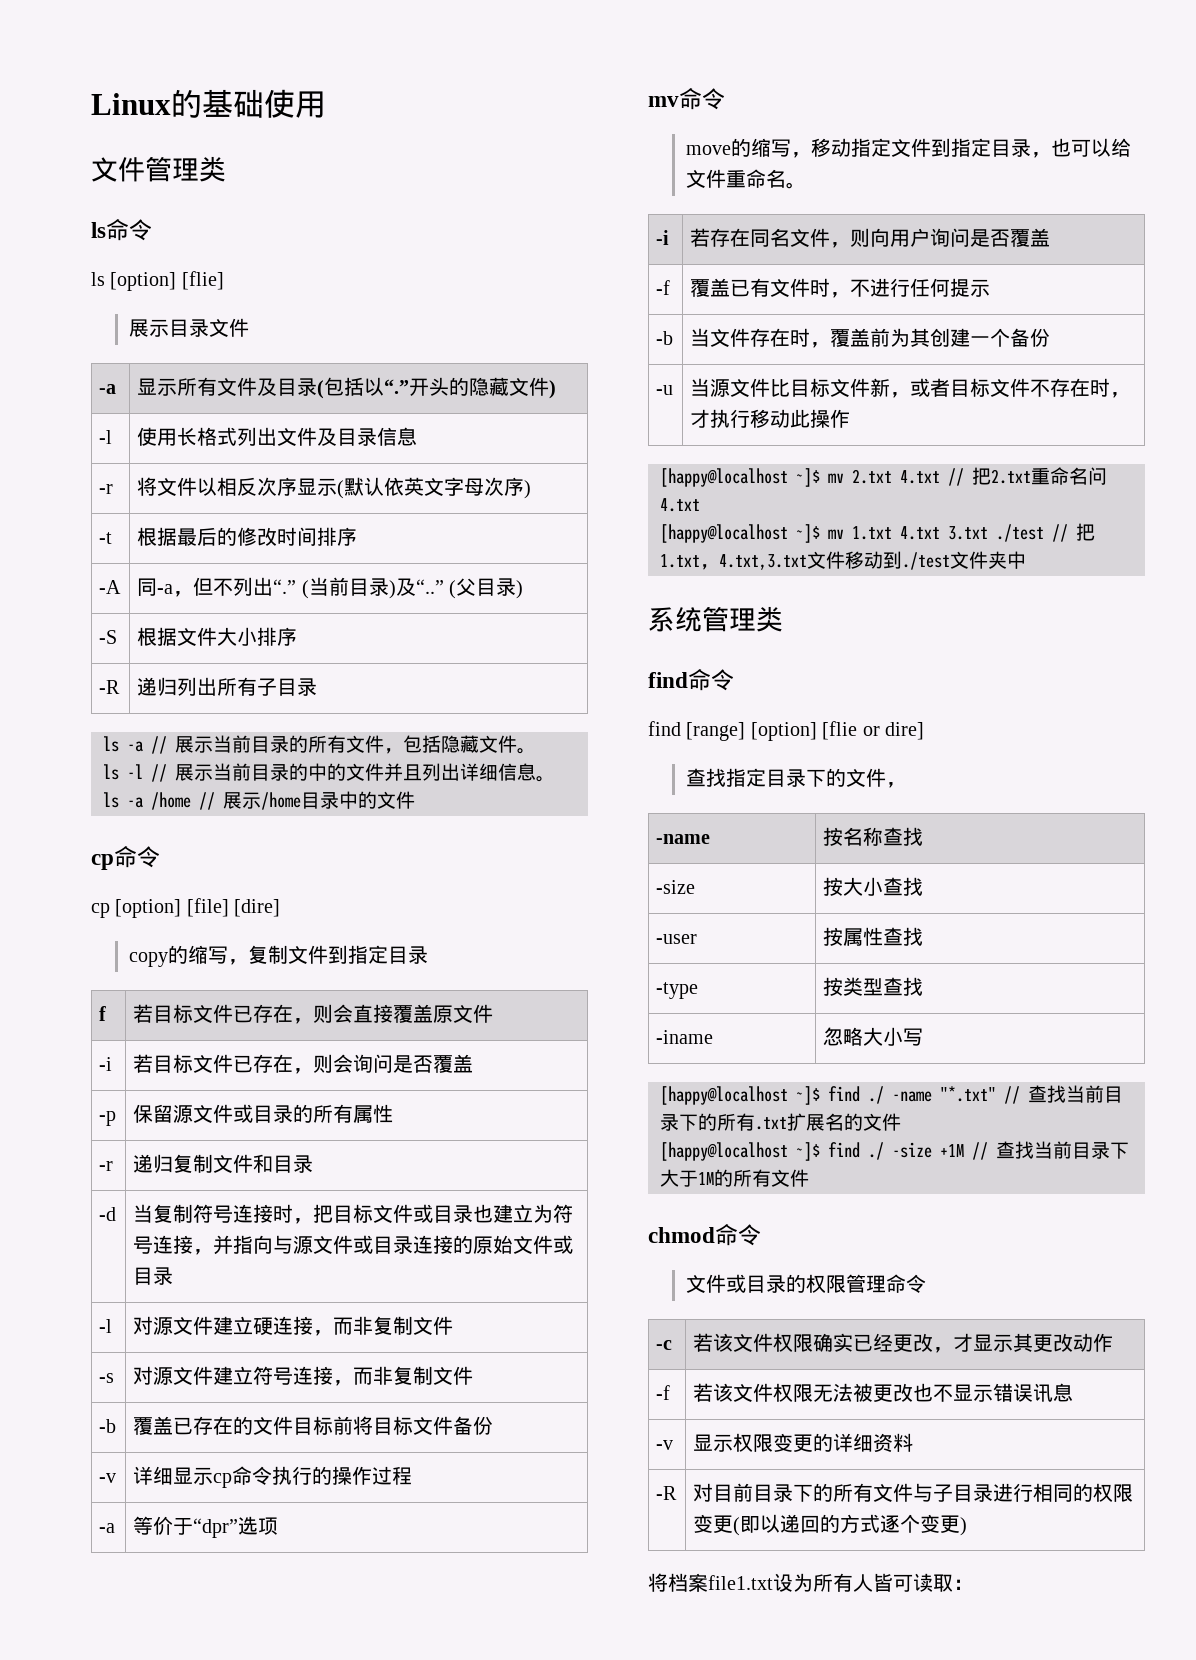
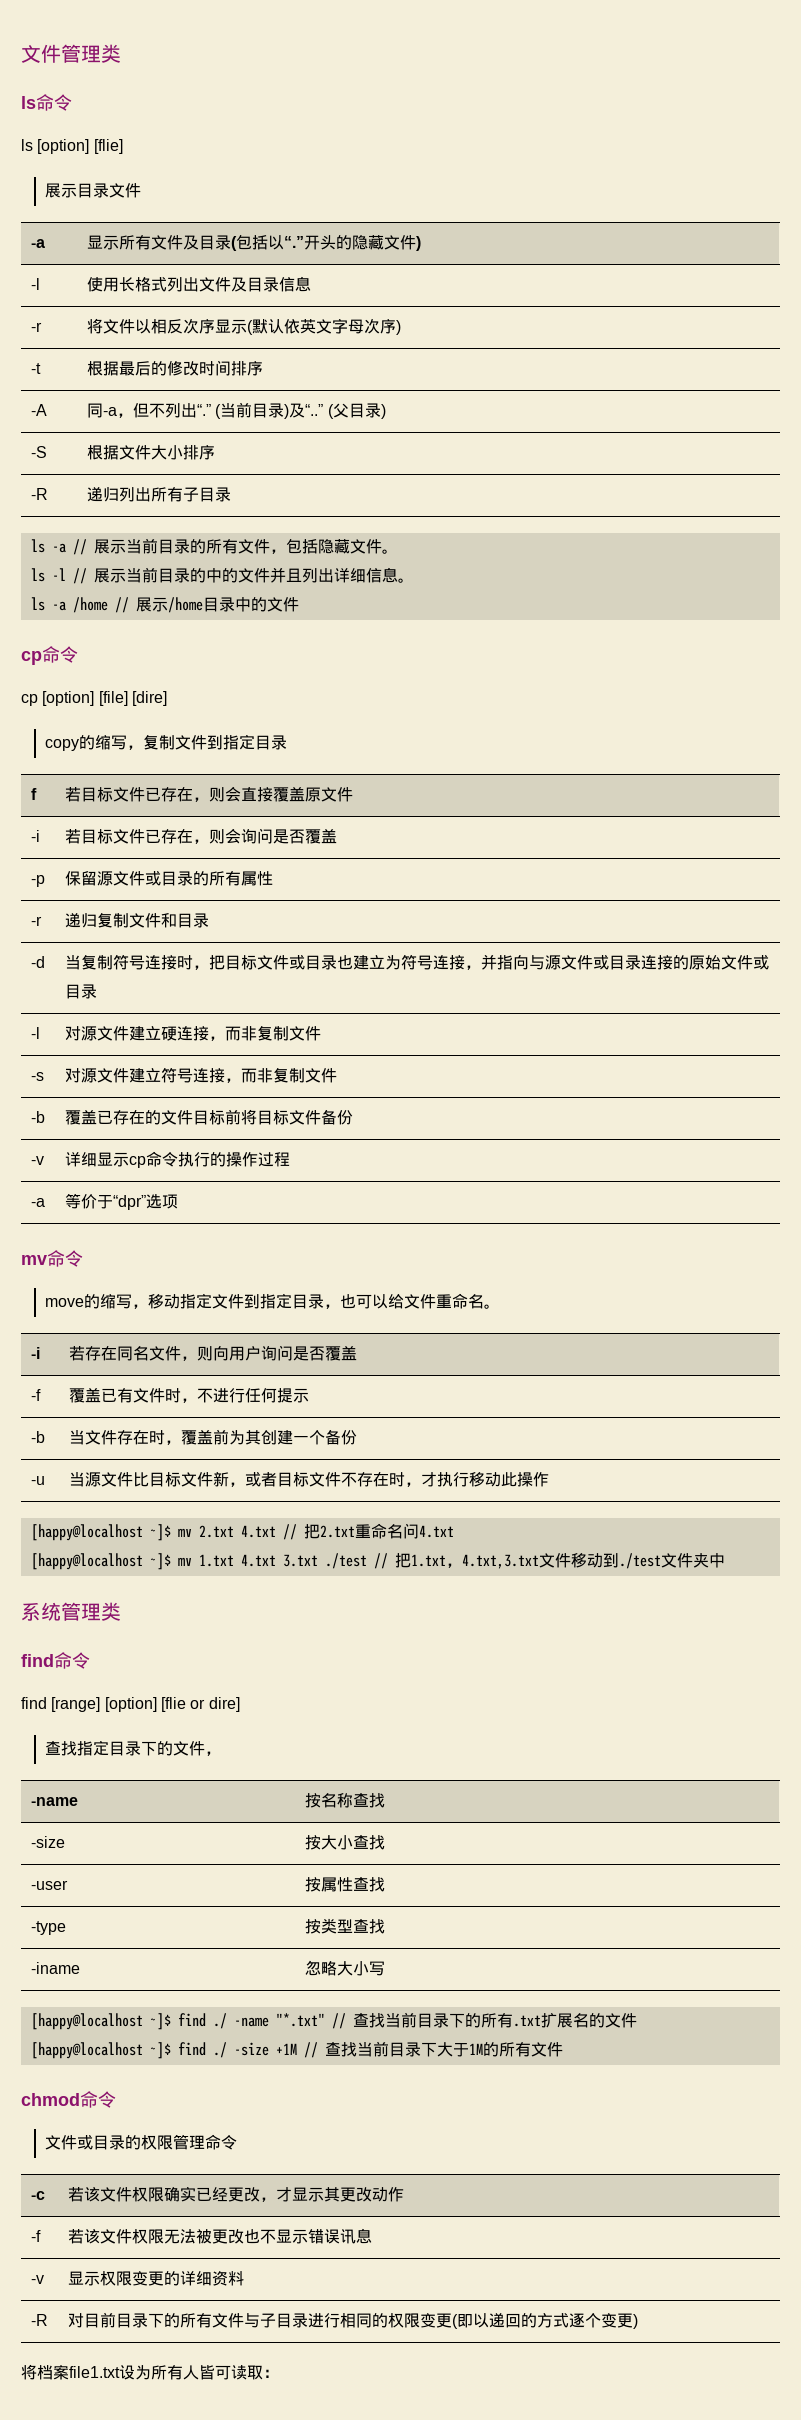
- Linux的基础使用

